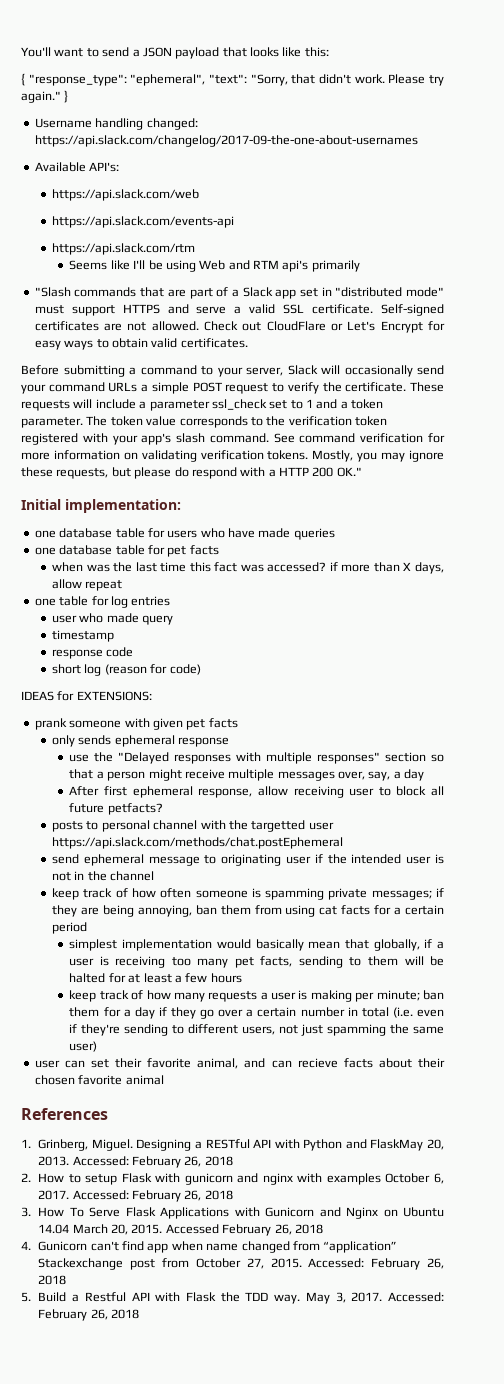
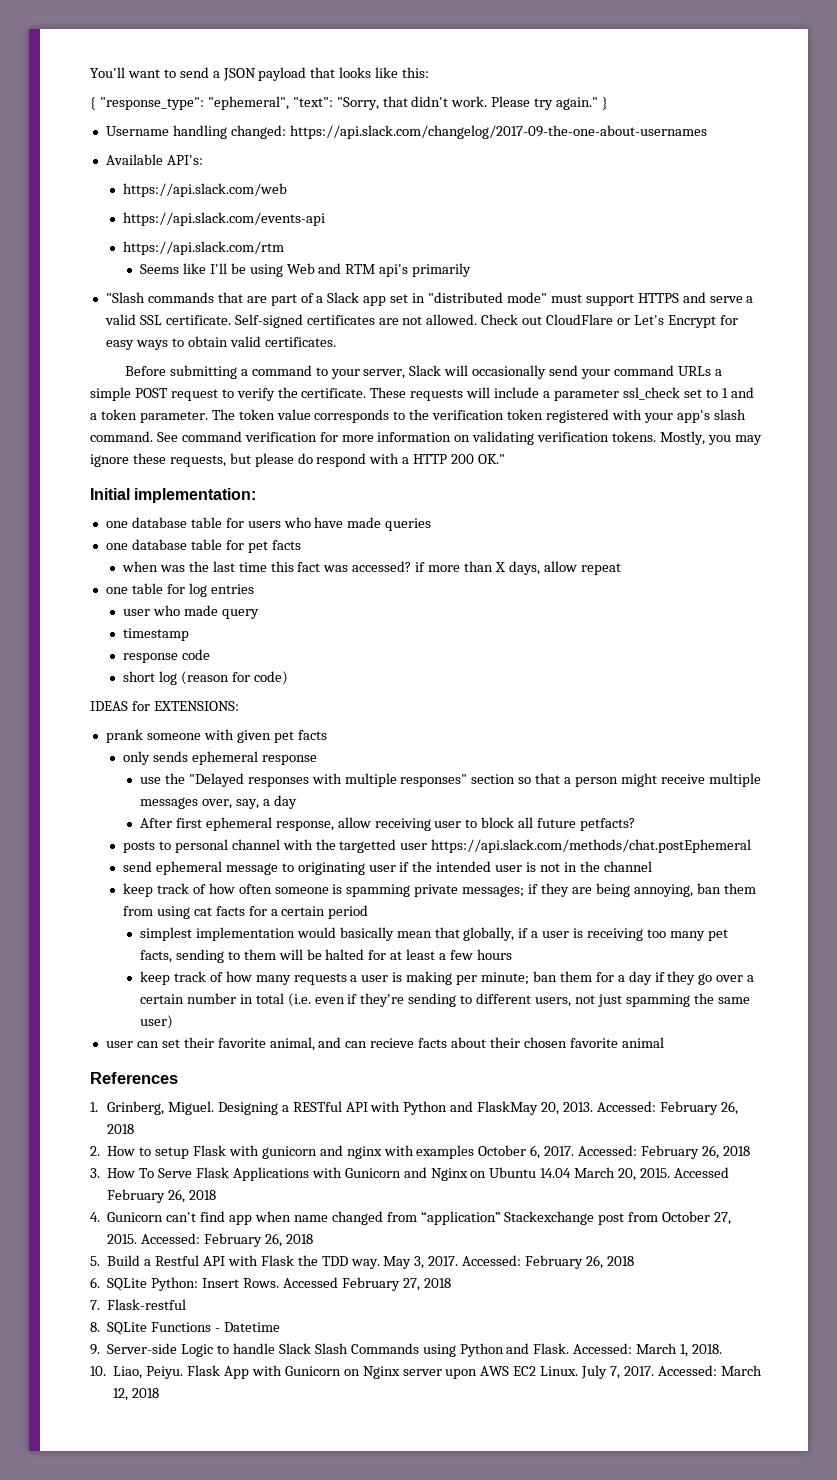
+ 6. SQLite Python: Insert Rows. Accessed February 27, 2018
+ 7. Flask-restful
+ 8. SQLite Functions - Datetime
+ 9. Server-side Logic to handle Slack Slash Commands using Python and Flask. Accessed: March 1, 2018.
+ 10. Liao, Peiyu. Flask App with Gunicorn on Nginx server upon AWS EC2 Linux. July 7, 2017. Accessed: March 12, 2018

